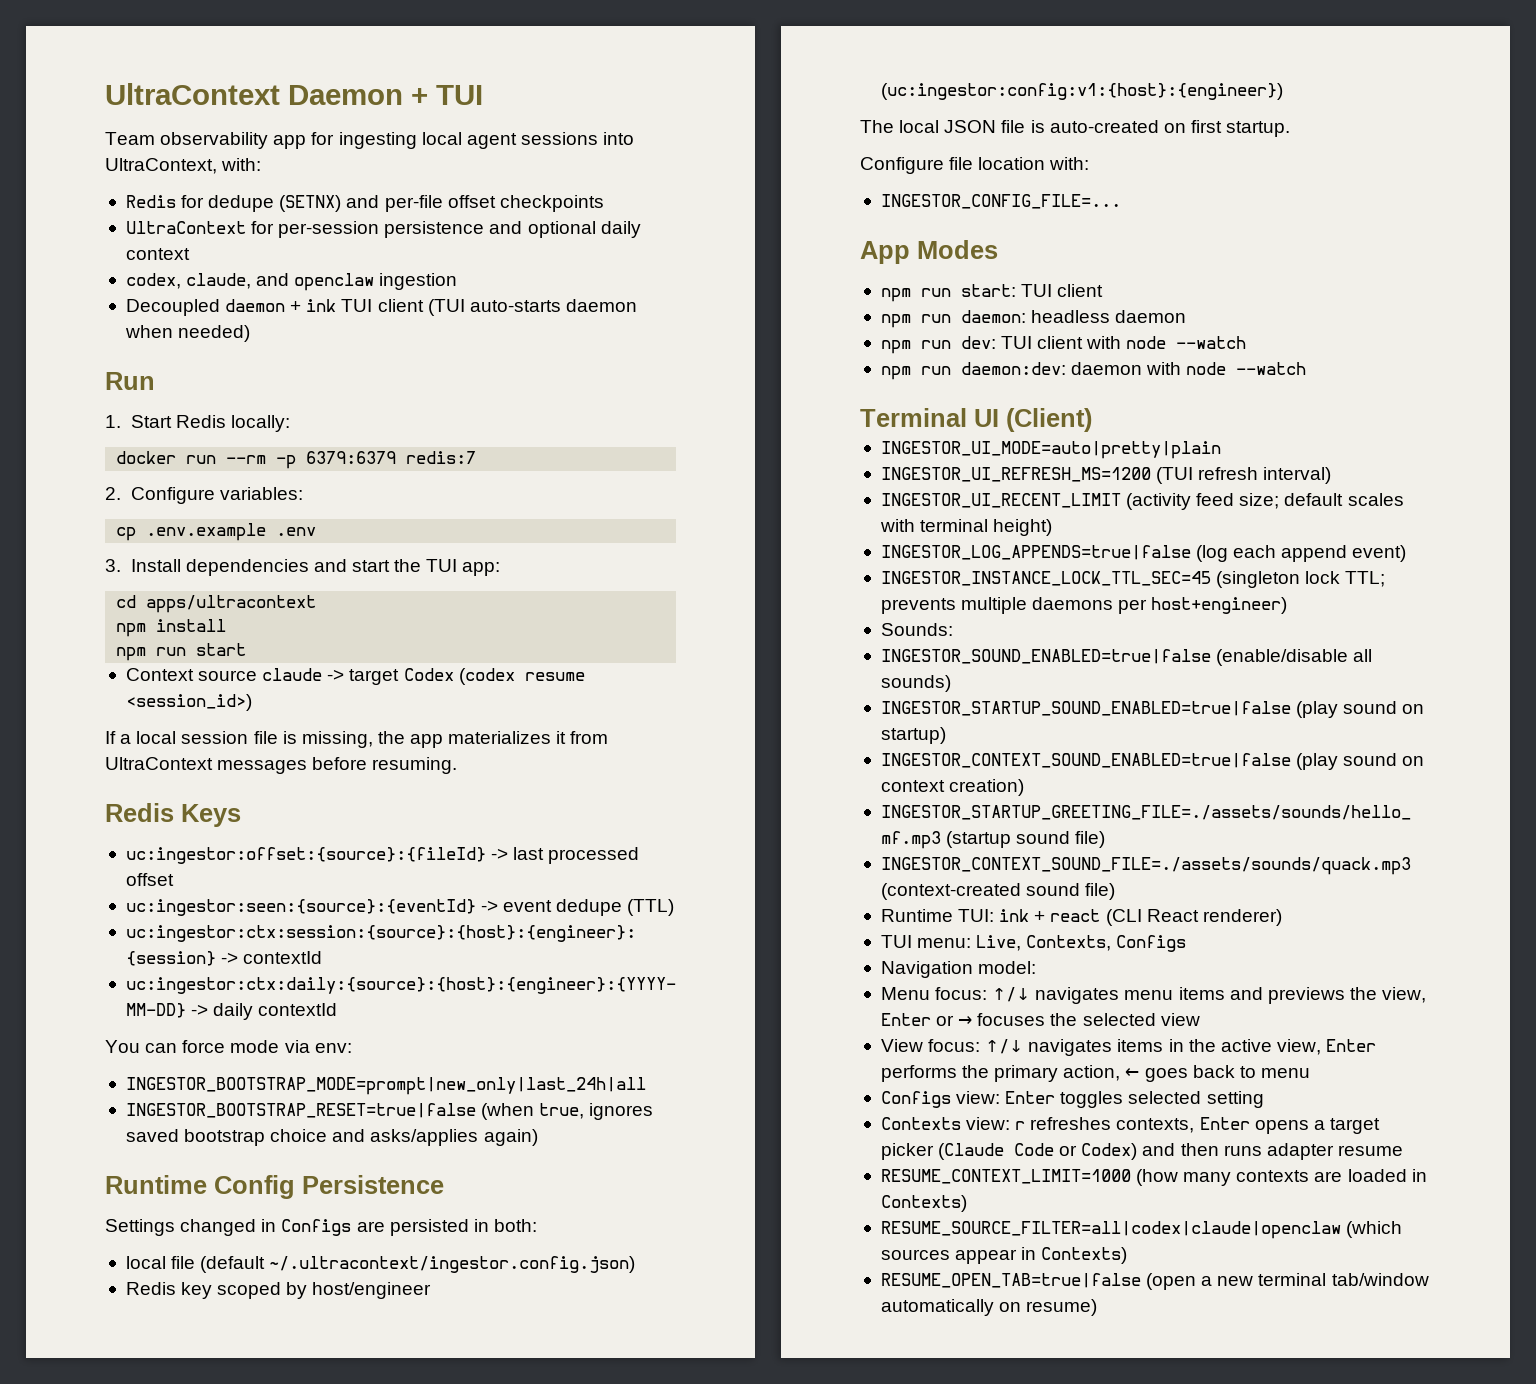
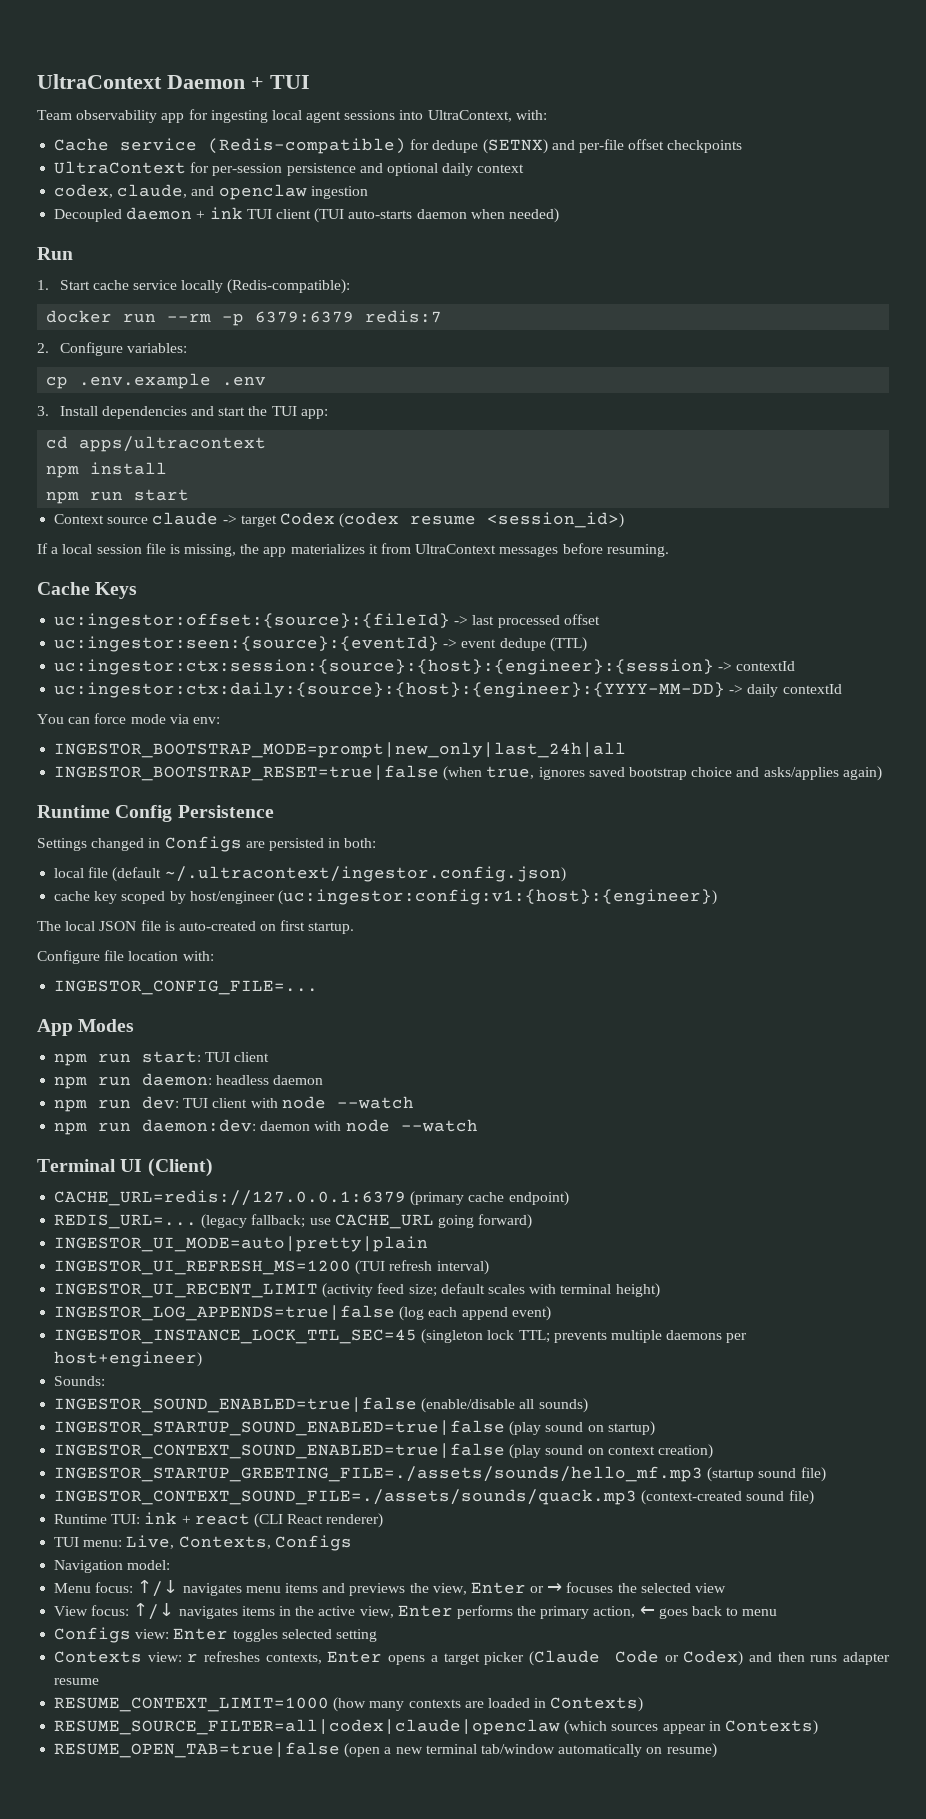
- Redis for dedupe (SETNX) and per-file offset checkpoints
+ Cache service (Redis-compatible) for dedupe (SETNX) and per-file offset checkpoints
- 1. Start Redis locally:
+ 1. Start cache service locally (Redis-compatible):
- Redis Keys
+ Cache Keys
- Redis key scoped by host/engineer (uc:ingestor:config:v1:{host}:{engineer})
+ cache key scoped by host/engineer (uc:ingestor:config:v1:{host}:{engineer})
+ CACHE_URL=redis://127.0.0.1:6379 (primary cache endpoint)
+ REDIS_URL=... (legacy fallback; use CACHE_URL going forward)

